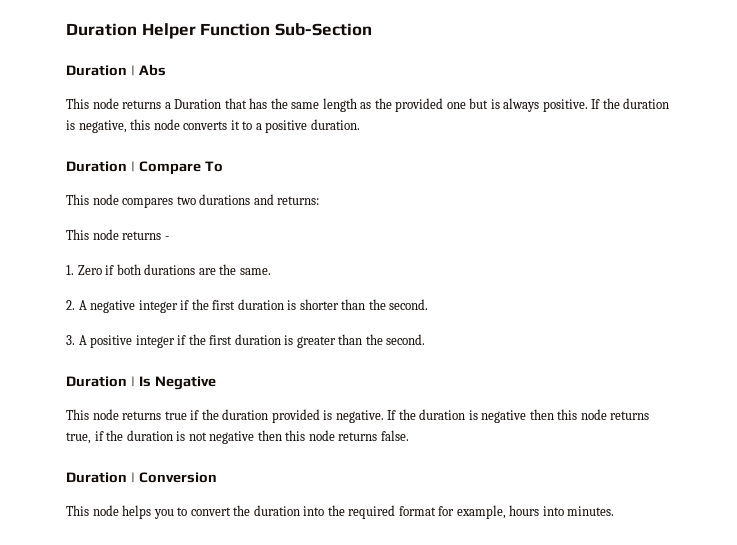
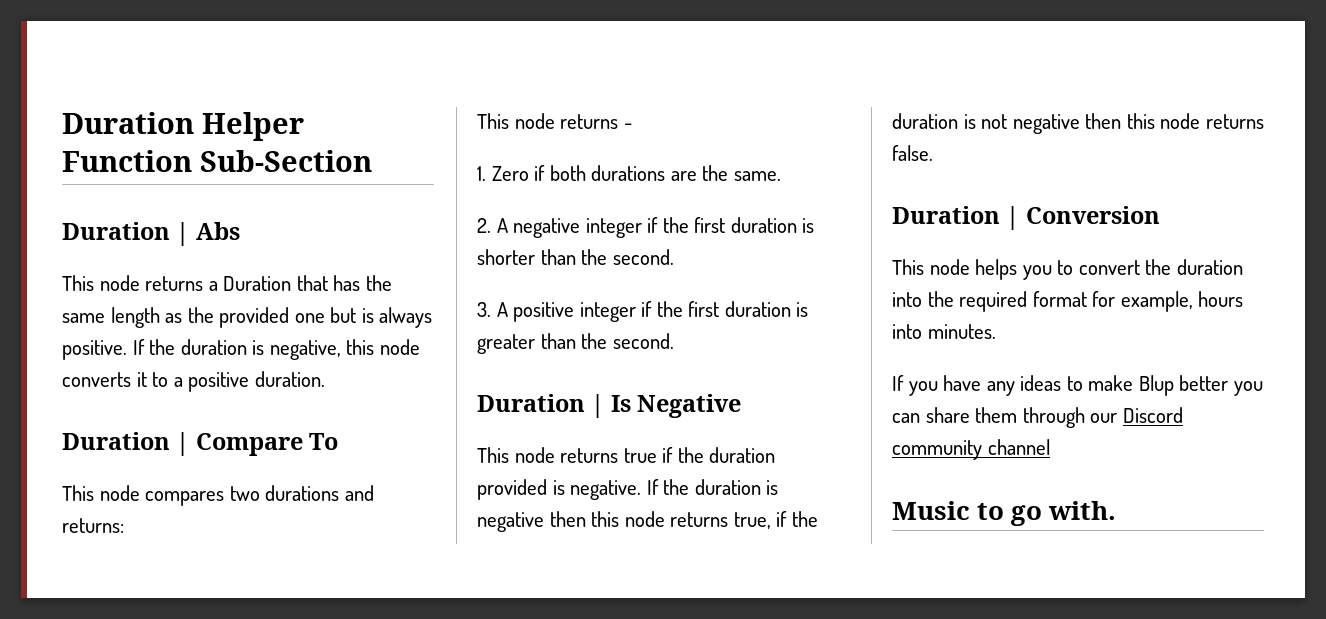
+ If you have any ideas to make Blup better you can share them through our Discord community channel
+ Music to go with.

